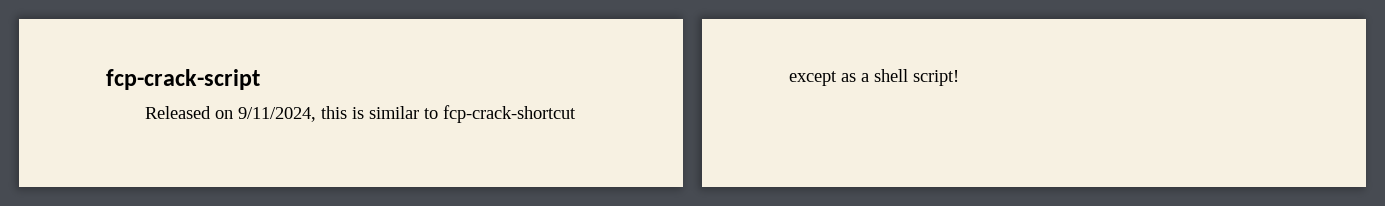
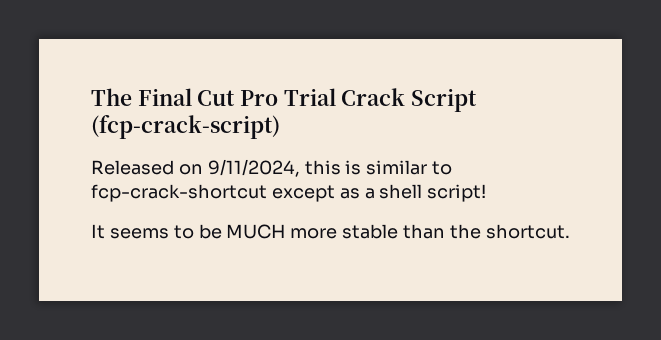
- fcp-crack-script
+ The Final Cut Pro Trial Crack Script (fcp-crack-script)
+ It seems to be MUCH more stable than the shortcut.

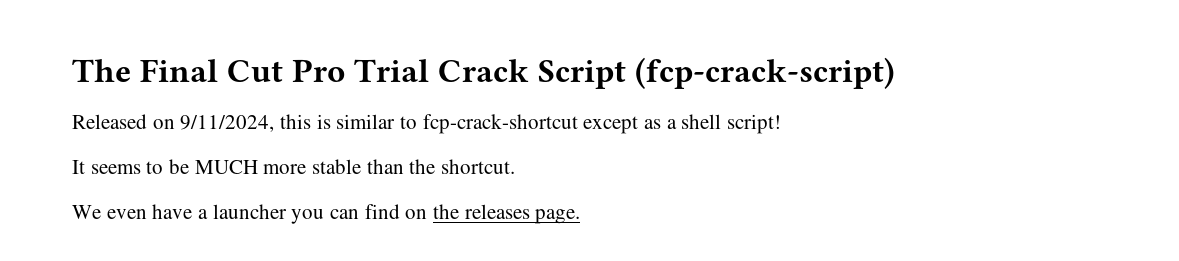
+ We even have a launcher you can find on the releases page.

